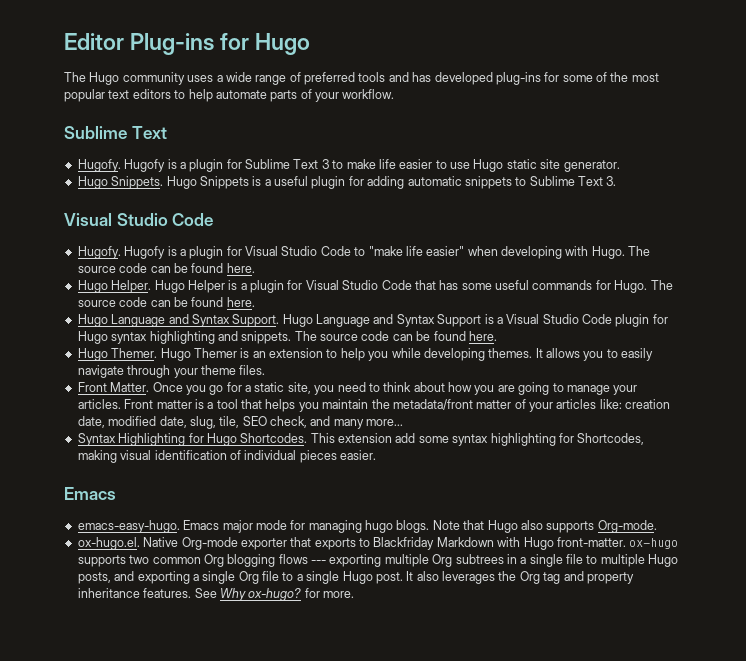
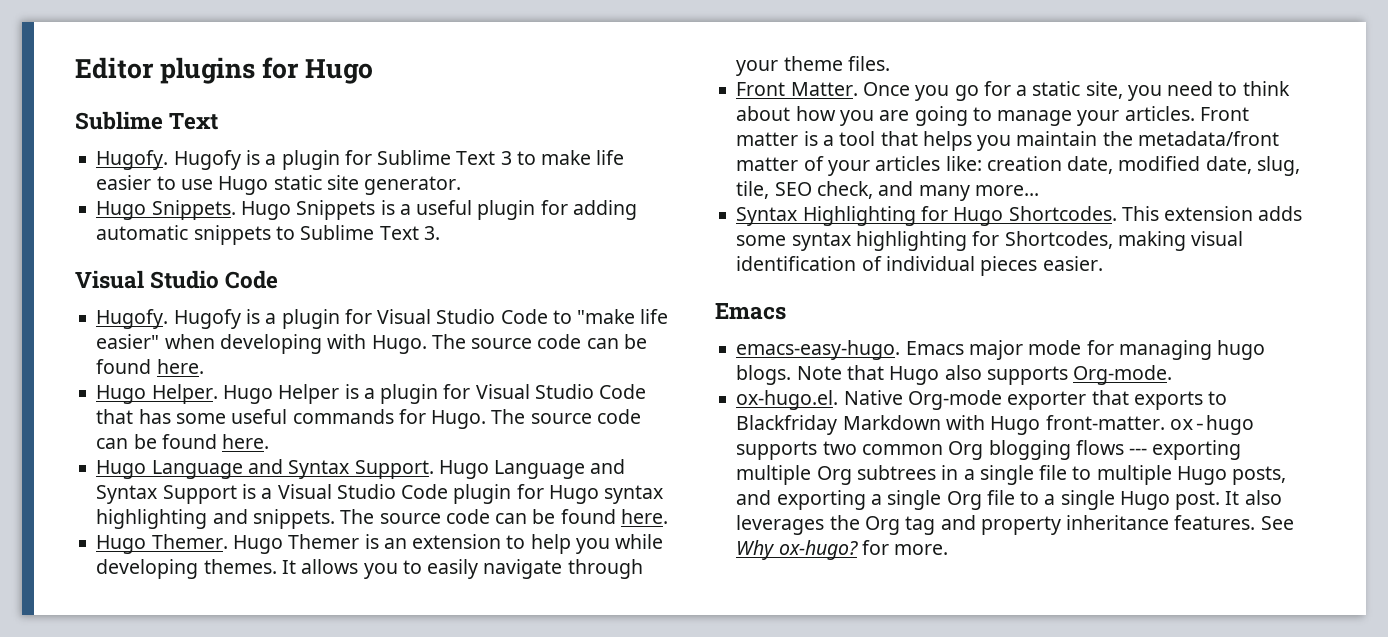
- Editor Plug-ins for Hugo
- The Hugo community uses a wide range of preferred tools and has developed plug-ins for some of the most popular text editors to help automate parts of your workflow.
+ Editor plugins for Hugo
- This extension add some syntax highlighting for Shortcodes, making visual identification of individual pieces easier.
+ This extension adds some syntax highlighting for Shortcodes, making visual identification of individual pieces easier.

